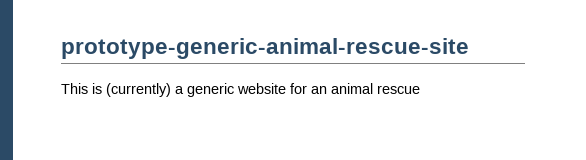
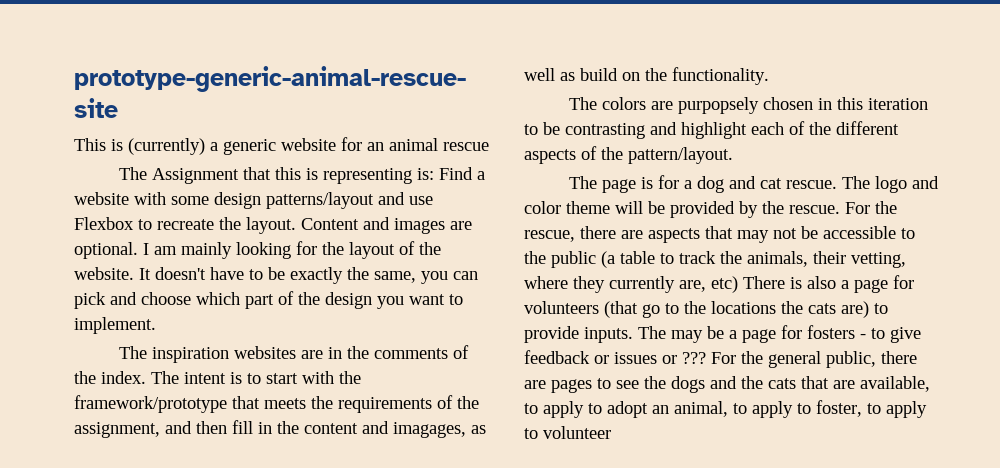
+ The Assignment that this is representing is: Find a website with some design patterns/layout and use Flexbox to recreate the layout. Content and images are optional. I am mainly looking for the layout of the website. It doesn't have to be exactly the same, you can pick and choose which part of the design you want to implement.
+ The inspiration websites are in the comments of the index. The intent is to start with the framework/prototype that meets the requirements of the assignment, and then fill in the content and imagages, as well as build on the functionality.
+ The colors are purpopsely chosen in this iteration to be contrasting and highlight each of the different aspects of the pattern/layout.
+ The page is for a dog and cat rescue. The logo and color theme will be provided by the rescue. For the rescue, there are aspects that may not be accessible to the public (a table to track the animals, their vetting, where they currently are, etc) There is also a page for volunteers (that go to the locations the cats are) to provide inputs. The may be a page for fosters - to give feedback or issues or ??? For the general public, there are pages to see the dogs and the cats that are available, to apply to adopt an animal, to apply to foster, to apply to volunteer

